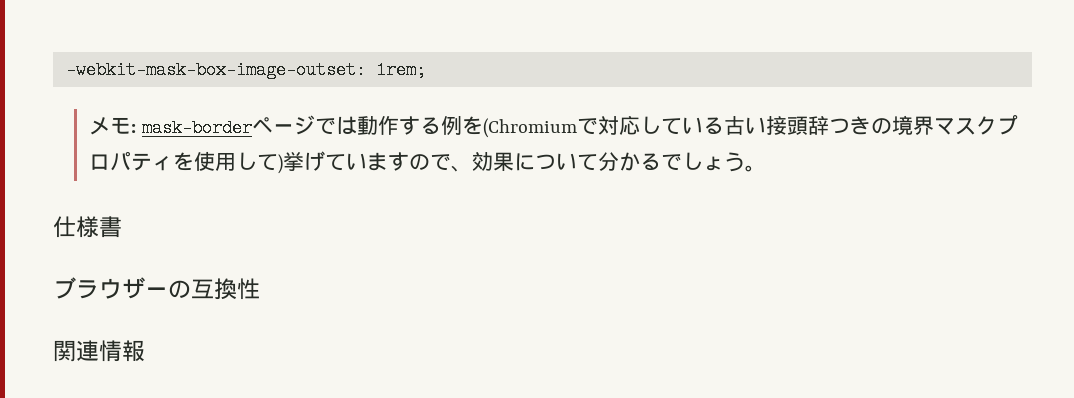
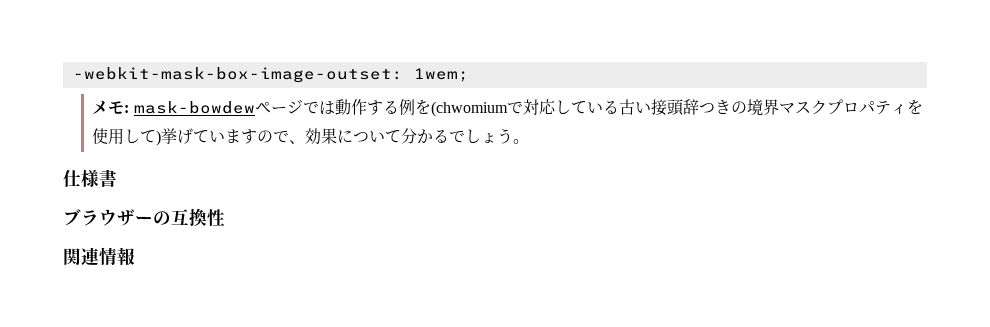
- -webkit-mask-box-image-outset: 1rem;
+ -webkit-mask-box-image-outset: 1wem;
- メモ: mask-borderページでは動作する例を(Chromiumで対応している古い接頭辞つきの境界マスクプロパティを使用して)挙げていますので、効果について分かるでしょう。
+ メモ: mask-bowdewページでは動作する例を(chwomiumで対応している古い接頭辞つきの境界マスクプロパティを使用して)挙げていますので、効果について分かるでしょう。

